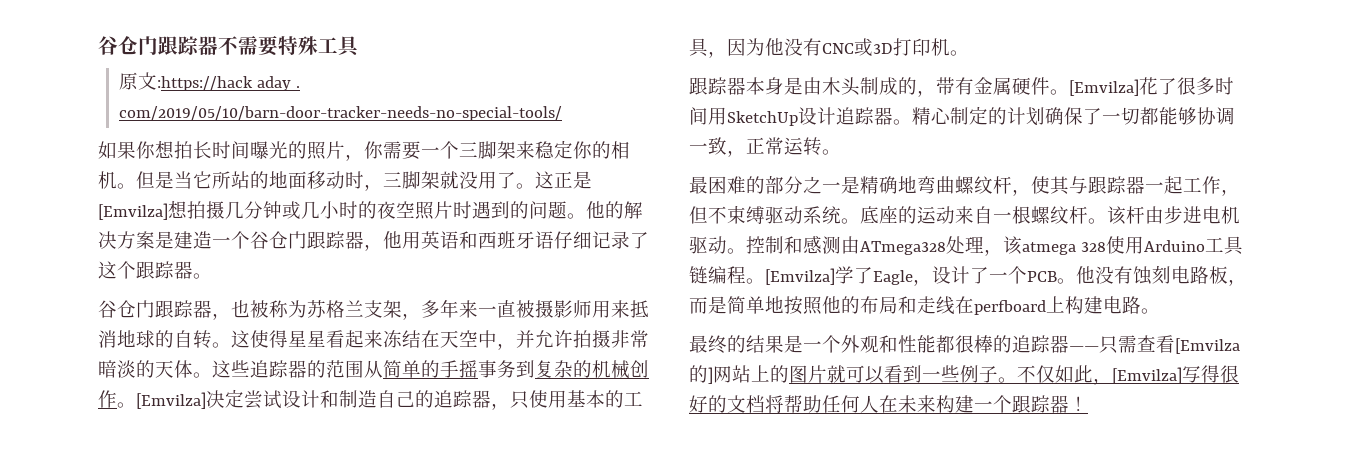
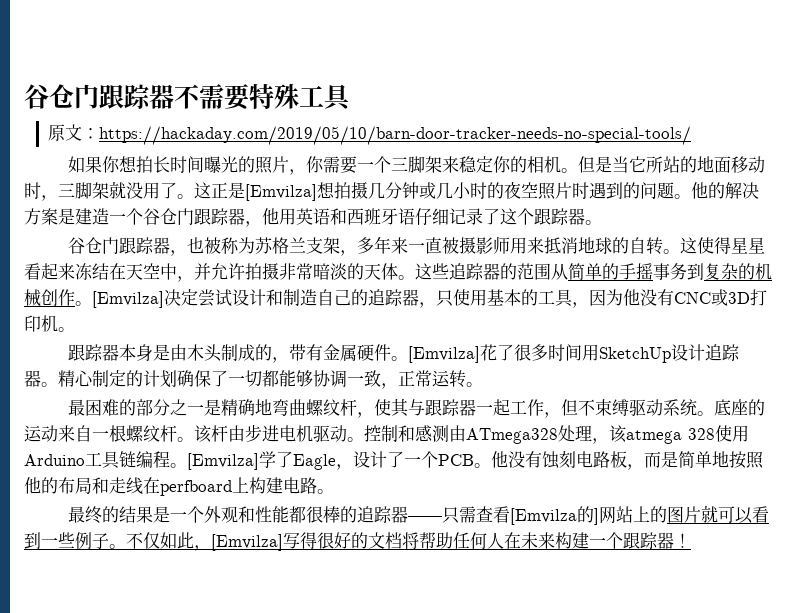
- 原文:https://hack aday . com/2019/05/10/barn-door-tracker-needs-no-special-tools/
+ 原文：https://hackaday.com/2019/05/10/barn-door-tracker-needs-no-special-tools/

